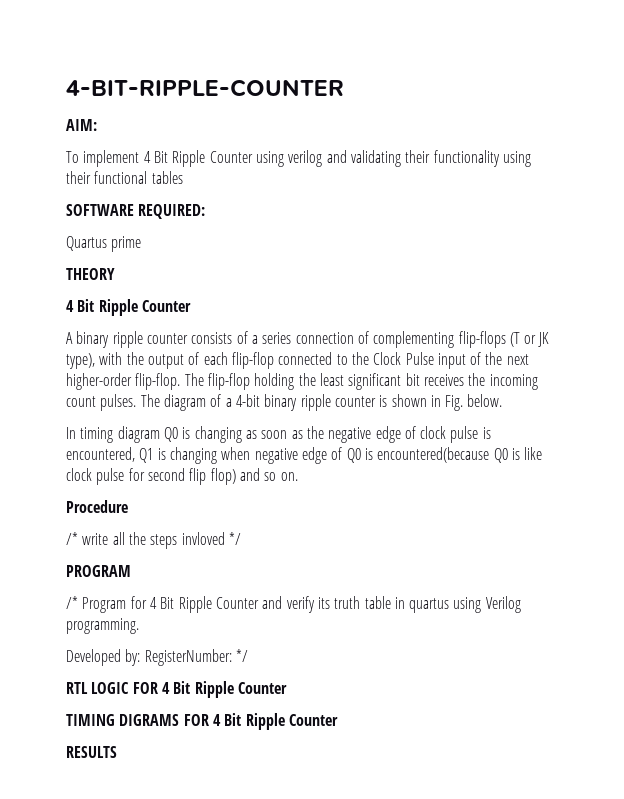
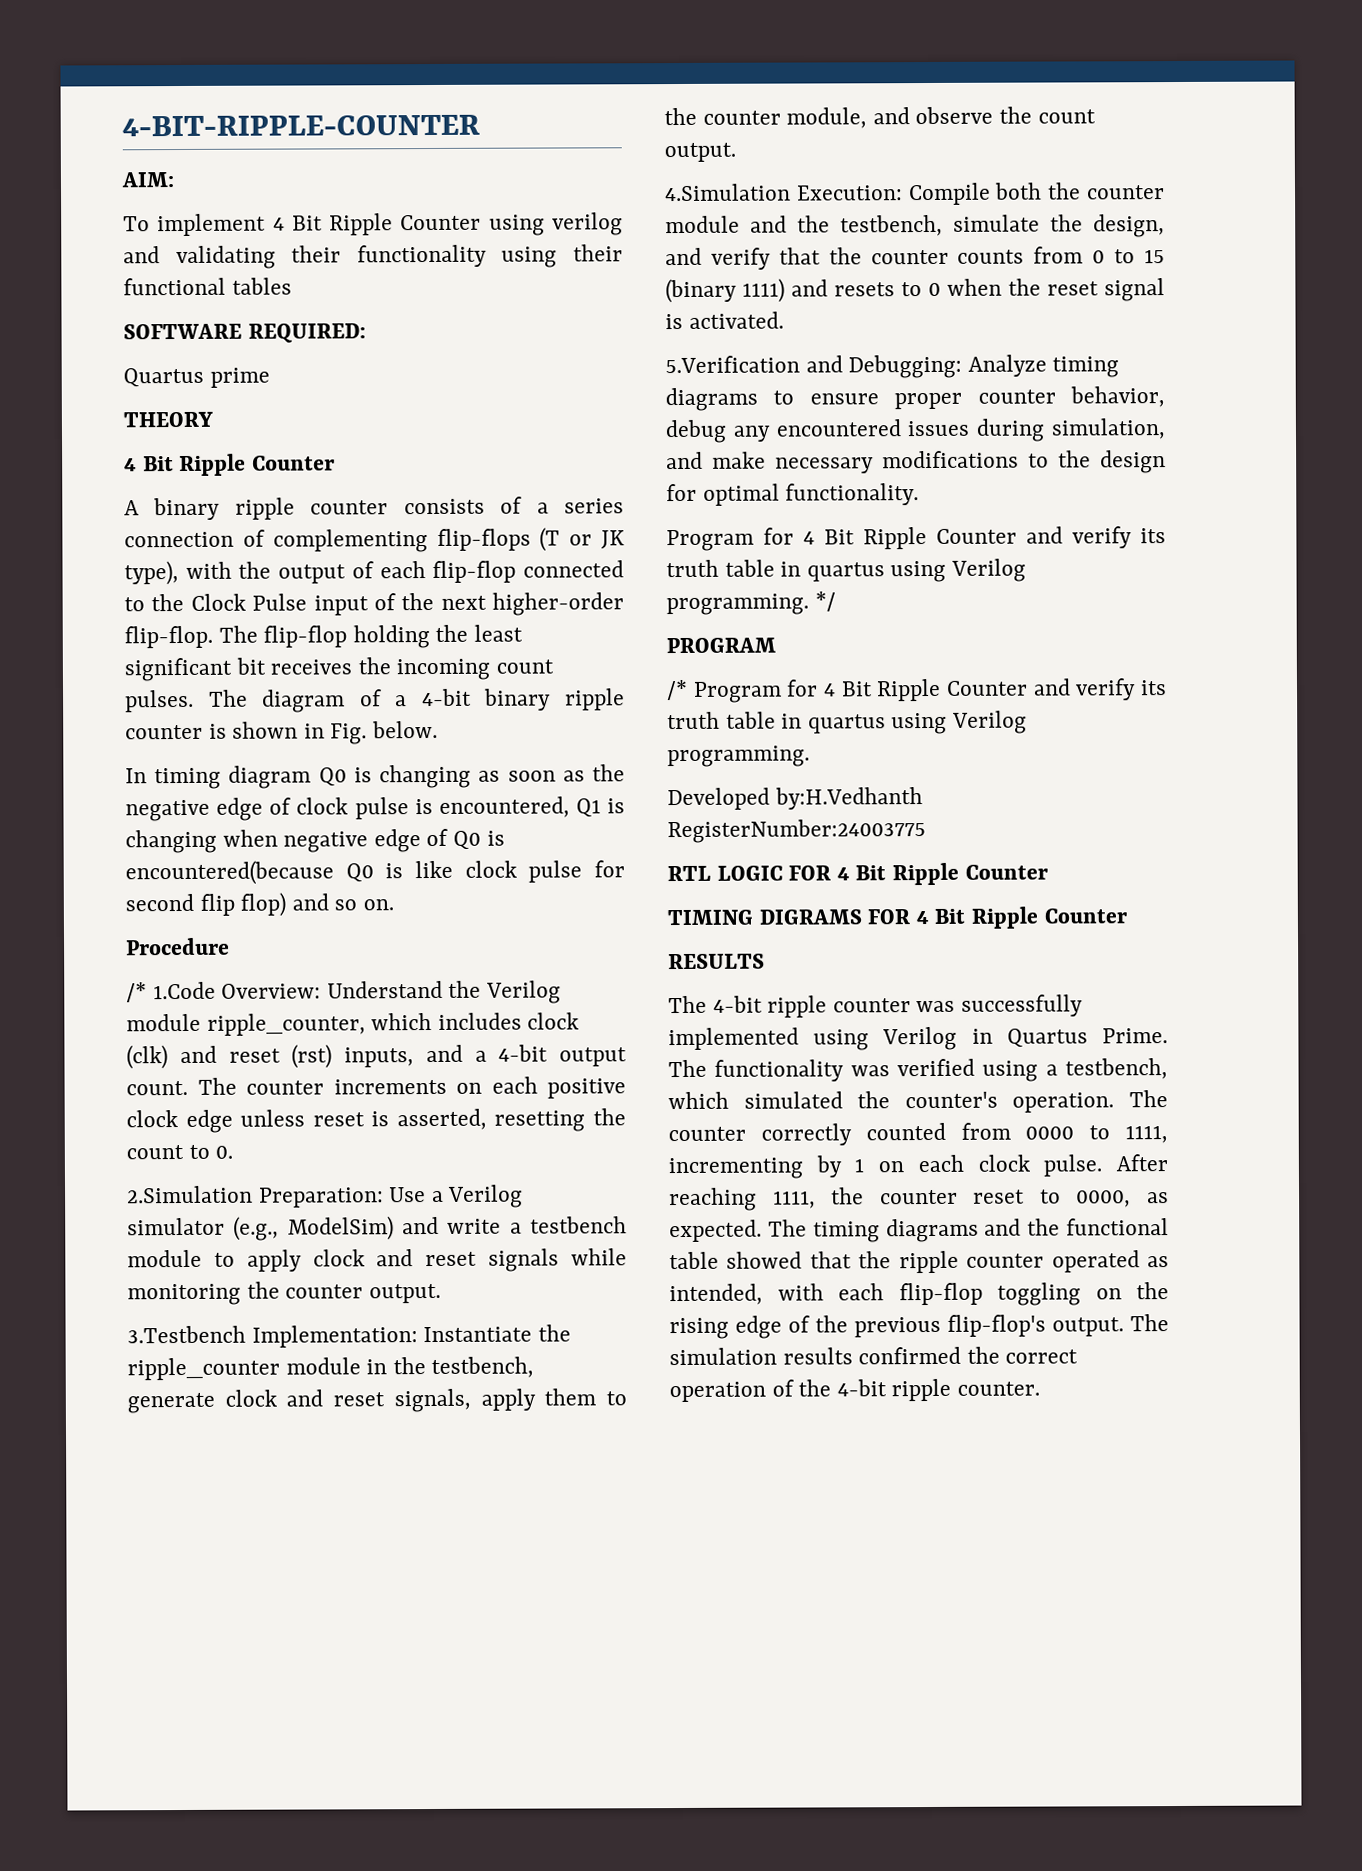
- /* write all the steps invloved */
+ /* 1.Code Overview: Understand the Verilog module ripple_counter, which includes clock (clk) and reset (rst) inputs, and a 4-bit output count. The counter increments on each positive clock edge unless reset is asserted, resetting the count to 0.
+ 2.Simulation Preparation: Use a Verilog simulator (e.g., ModelSim) and write a testbench module to apply clock and reset signals while monitoring the counter output.
+ 3.Testbench Implementation: Instantiate the ripple_counter module in the testbench, generate clock and reset signals, apply them to the counter module, and observe the count output.
+ 4.Simulation Execution: Compile both the counter module and the testbench, simulate the design, and verify that the counter counts from 0 to 15 (binary 1111) and resets to 0 when the reset signal is activated.
+ 5.Verification and Debugging: Analyze timing diagrams to ensure proper counter behavior, debug any encountered issues during simulation, and make necessary modifications to the design for optimal functionality.
+ Program for 4 Bit Ripple Counter and verify its truth table in quartus using Verilog programming. */
- Developed by: RegisterNumber: */
+ Developed by:H.Vedhanth RegisterNumber:24003775
+ The 4-bit ripple counter was successfully implemented using Verilog in Quartus Prime. The functionality was verified using a testbench, which simulated the counter's operation. The counter correctly counted from 0000 to 1111, incrementing by 1 on each clock pulse. After reaching 1111, the counter reset to 0000, as expected. The timing diagrams and the functional table showed that the ripple counter operated as intended, with each flip-flop toggling on the rising edge of the previous flip-flop's output. The simulation results confirmed the correct operation of the 4-bit ripple counter.

